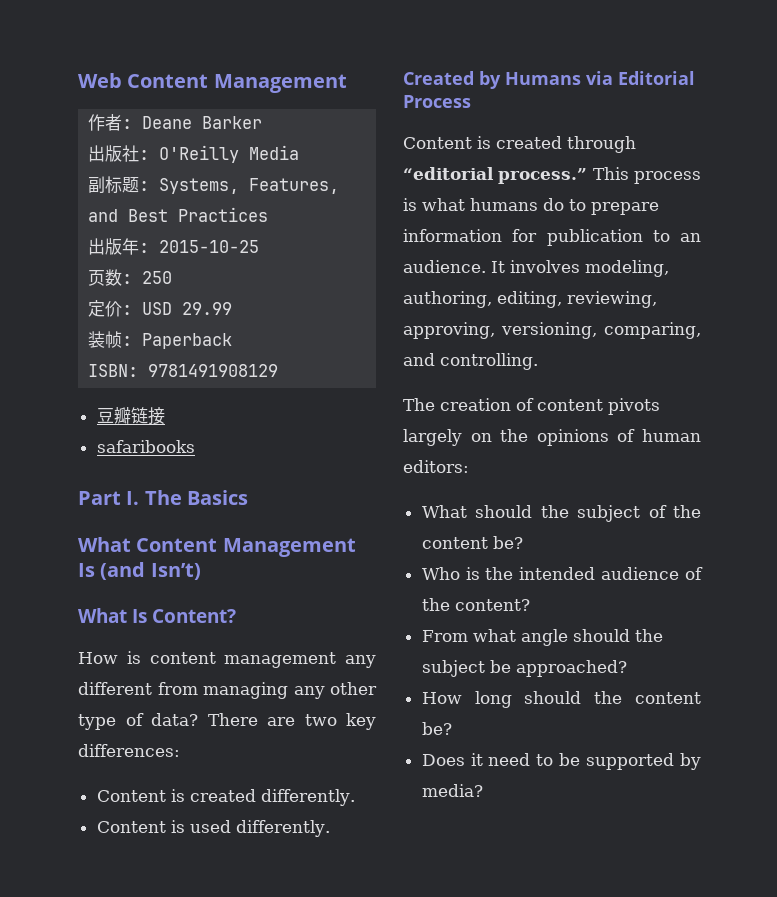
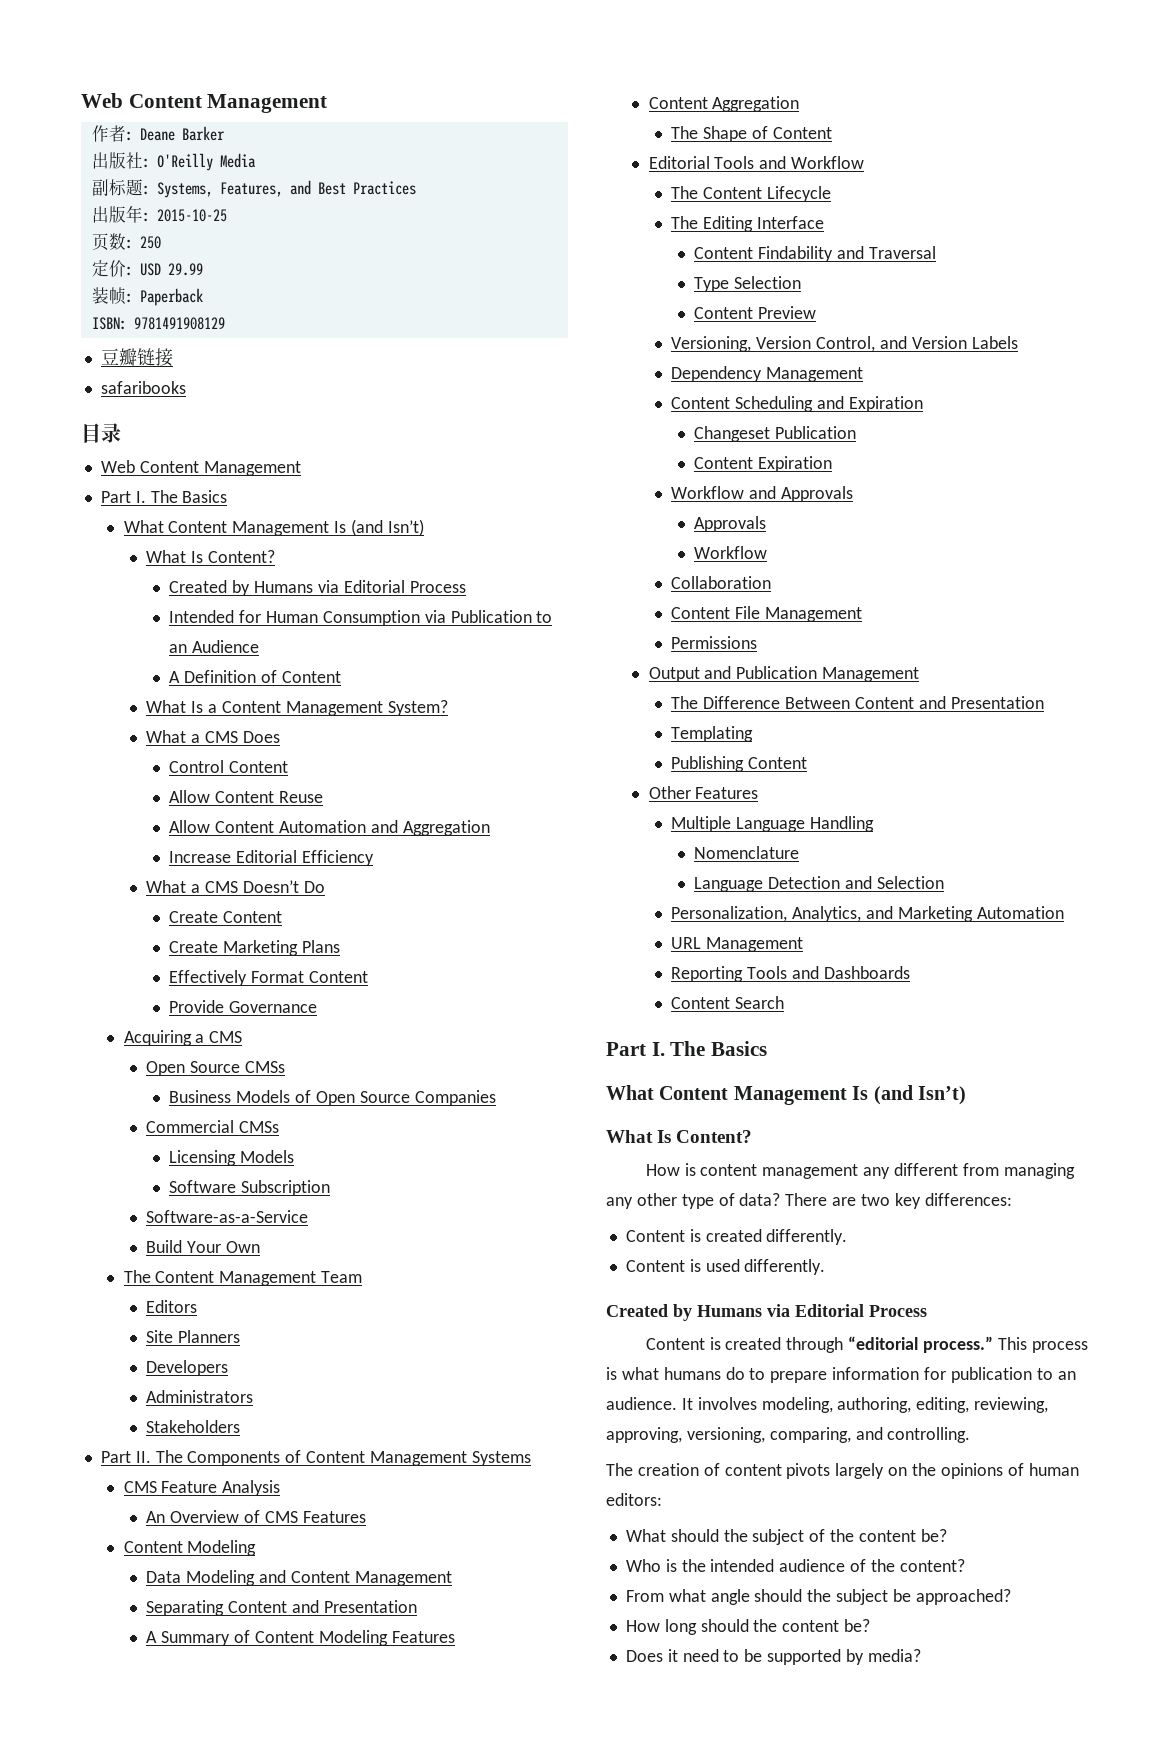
+ 目录
+ Web Content Management
+ Part I. The Basics
+ What Content Management Is (and Isn’t)
+ What Is Content?
+ Created by Humans via Editorial Process
+ Intended for Human Consumption via Publication to an Audience
+ A Definition of Content
+ What Is a Content Management System?
+ What a CMS Does
+ Control Content
+ Allow Content Reuse
+ Allow Content Automation and Aggregation
+ Increase Editorial Efficiency
+ What a CMS Doesn’t Do
+ Create Content
+ Create Marketing Plans
+ Effectively Format Content
+ Provide Governance
+ Acquiring a CMS
+ Open Source CMSs
+ Business Models of Open Source Companies
+ Commercial CMSs
+ Licensing Models
+ Software Subscription
+ Software-as-a-Service
+ Build Your Own
+ The Content Management Team
+ Editors
+ Site Planners
+ Developers
+ Administrators
+ Stakeholders
+ Part II. The Components of Content Management Systems
+ CMS Feature Analysis
+ An Overview of CMS Features
+ Content Modeling
+ Data Modeling and Content Management
+ Separating Content and Presentation
+ A Summary of Content Modeling Features
+ Content Aggregation
+ The Shape of Content
+ Editorial Tools and Workflow
+ The Content Lifecycle
+ The Editing Interface
+ Content Findability and Traversal
+ Type Selection
+ Content Preview
+ Versioning, Version Control, and Version Labels
+ Dependency Management
+ Content Scheduling and Expiration
+ Changeset Publication
+ Content Expiration
+ Workflow and Approvals
+ Approvals
+ Workflow
+ Collaboration
+ Content File Management
+ Permissions
+ Output and Publication Management
+ The Difference Between Content and Presentation
+ Templating
+ Publishing Content
+ Other Features
+ Multiple Language Handling
+ Nomenclature
+ Language Detection and Selection
+ Personalization, Analytics, and Marketing Automation
+ URL Management
+ Reporting Tools and Dashboards
+ Content Search

